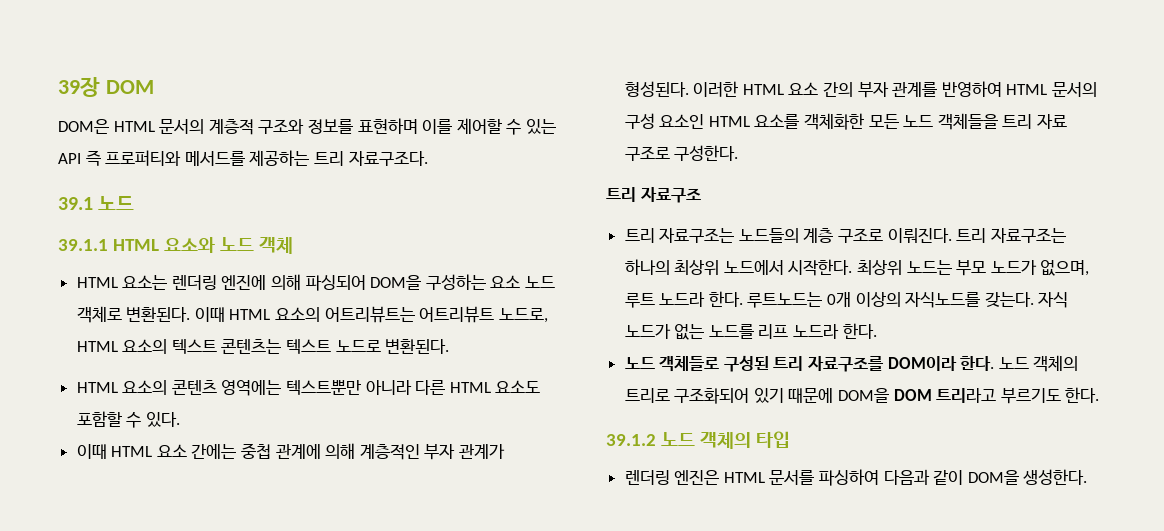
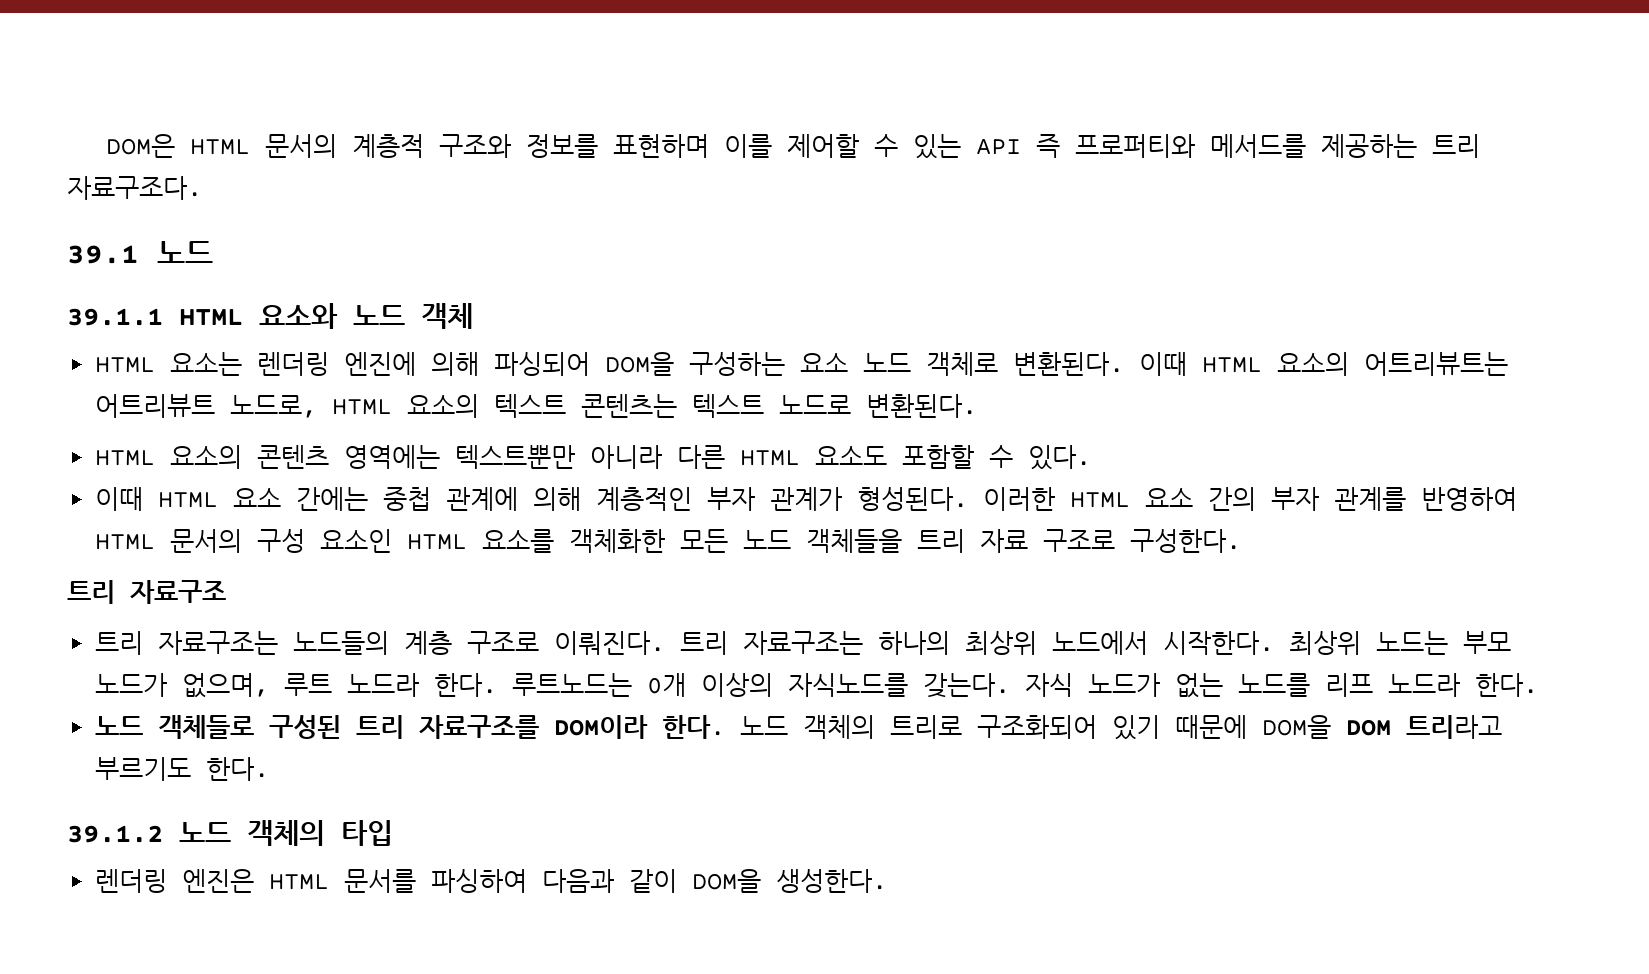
- 39장 DOM

